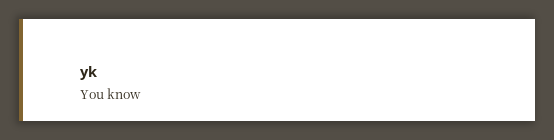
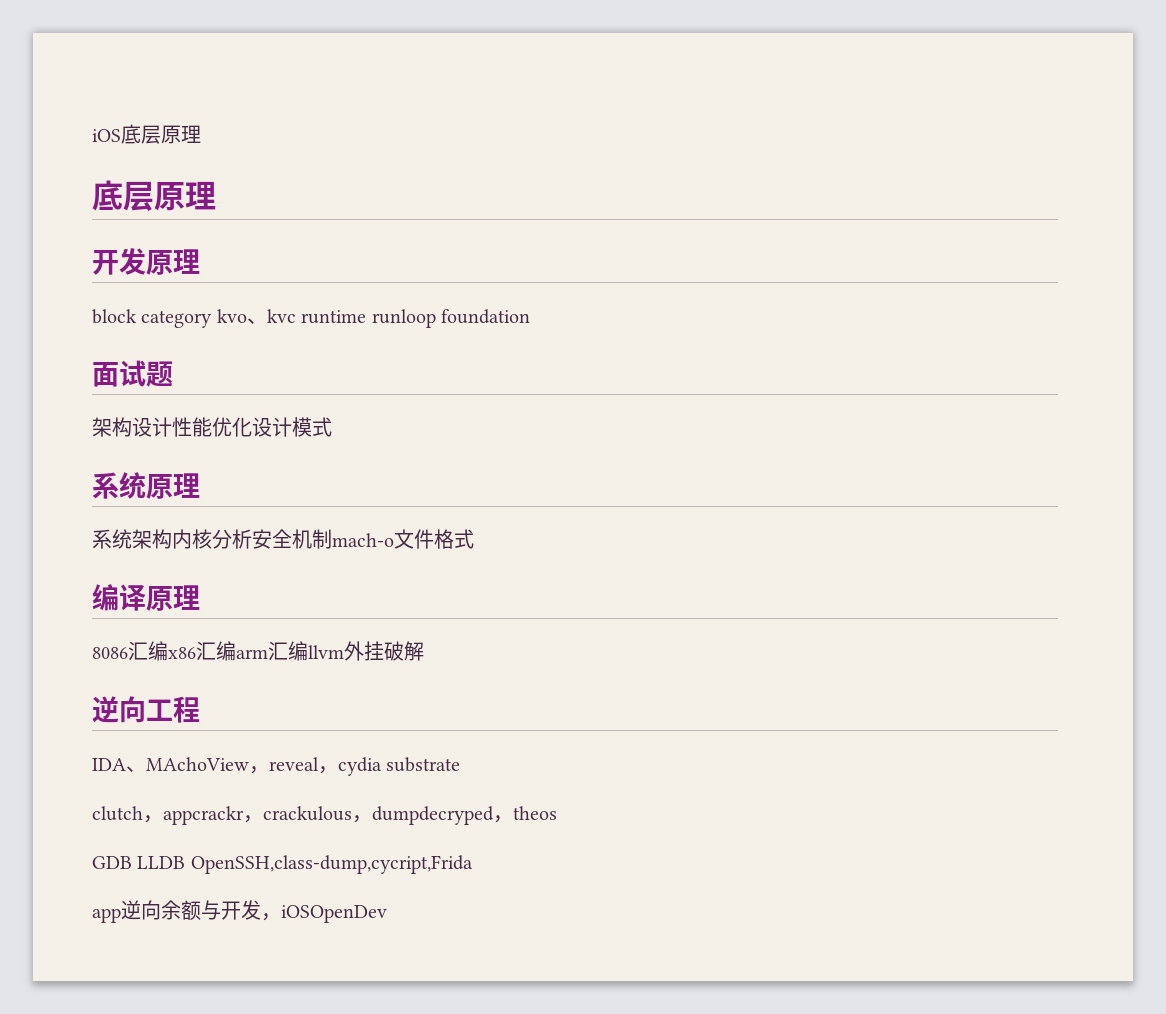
- yk
- You know
+ iOS底层原理
+ 底层原理
+ 开发原理
+ block category kvo、kvc runtime runloop foundation
+ 面试题
+ 架构设计性能优化设计模式
+ 系统原理
+ 系统架构内核分析安全机制mach-o文件格式
+ 编译原理
+ 8086汇编x86汇编arm汇编llvm外挂破解
+ 逆向工程
+ IDA、MAchoView，reveal，cydia substrate
+ clutch，appcrackr，crackulous，dumpdecryped，theos
+ GDB LLDB OpenSSH,class-dump,cycript,Frida
+ app逆向余额与开发，iOSOpenDev

